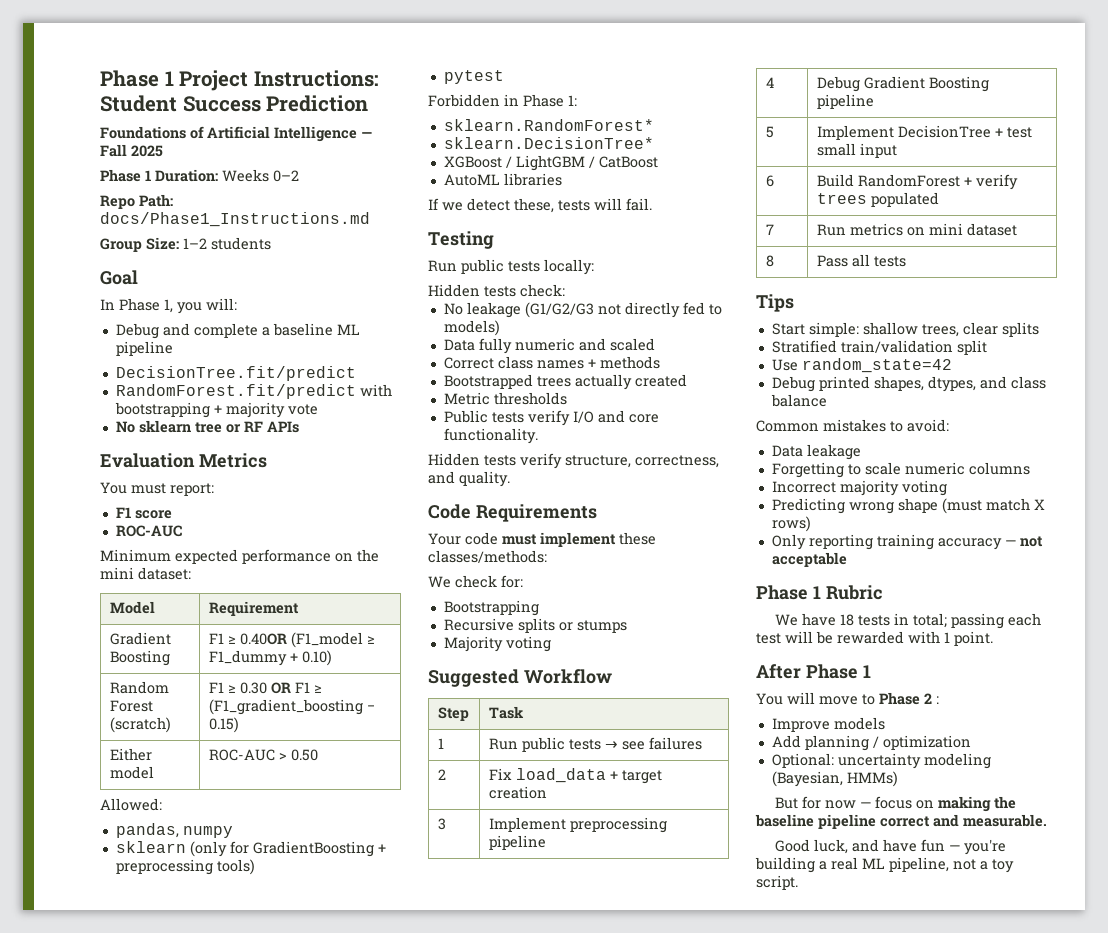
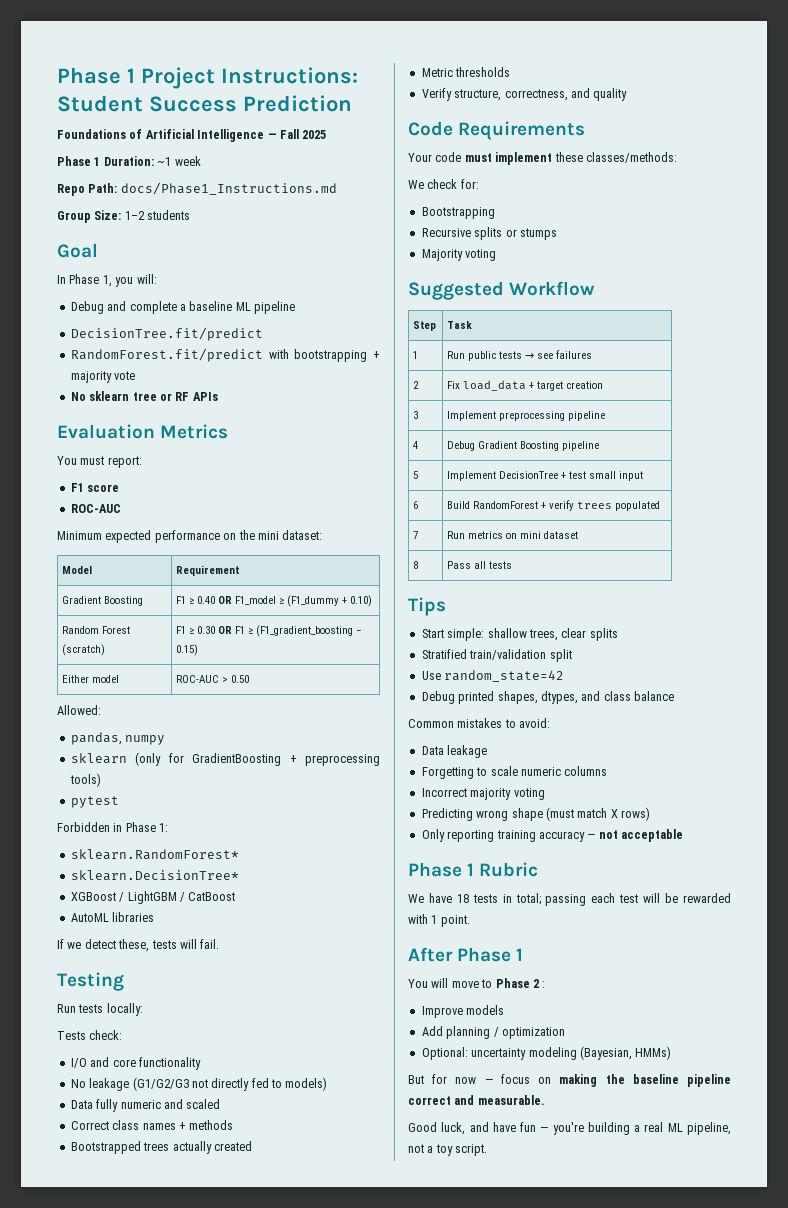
- Phase 1 Duration: Weeks 0–2
+ Phase 1 Duration: ~1 week
- Gradient Boosting | F1 ≥ 0.40OR (F1_model ≥ F1_dummy + 0.10)
+ Gradient Boosting | F1 ≥ 0.40 OR F1_model ≥ (F1_dummy + 0.10)
- Run public tests locally:
+ Run tests locally:
- Hidden tests check:
+ Tests check:
+ I/O and core functionality
- Public tests verify I/O and core functionality.
- Hidden tests verify structure, correctness, and quality.
+ Verify structure, correctness, and quality

